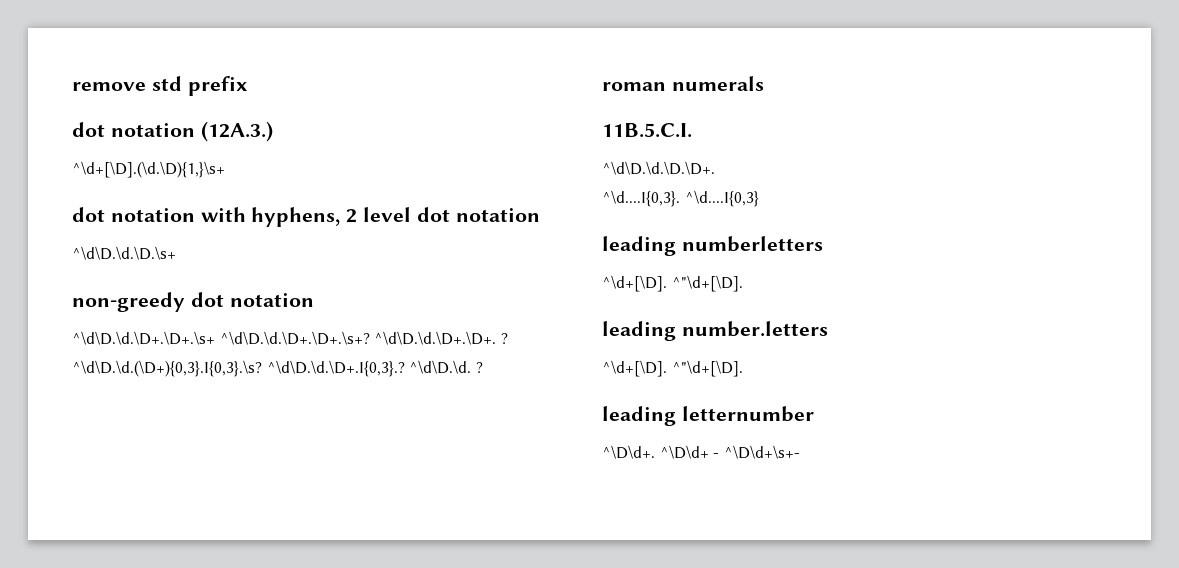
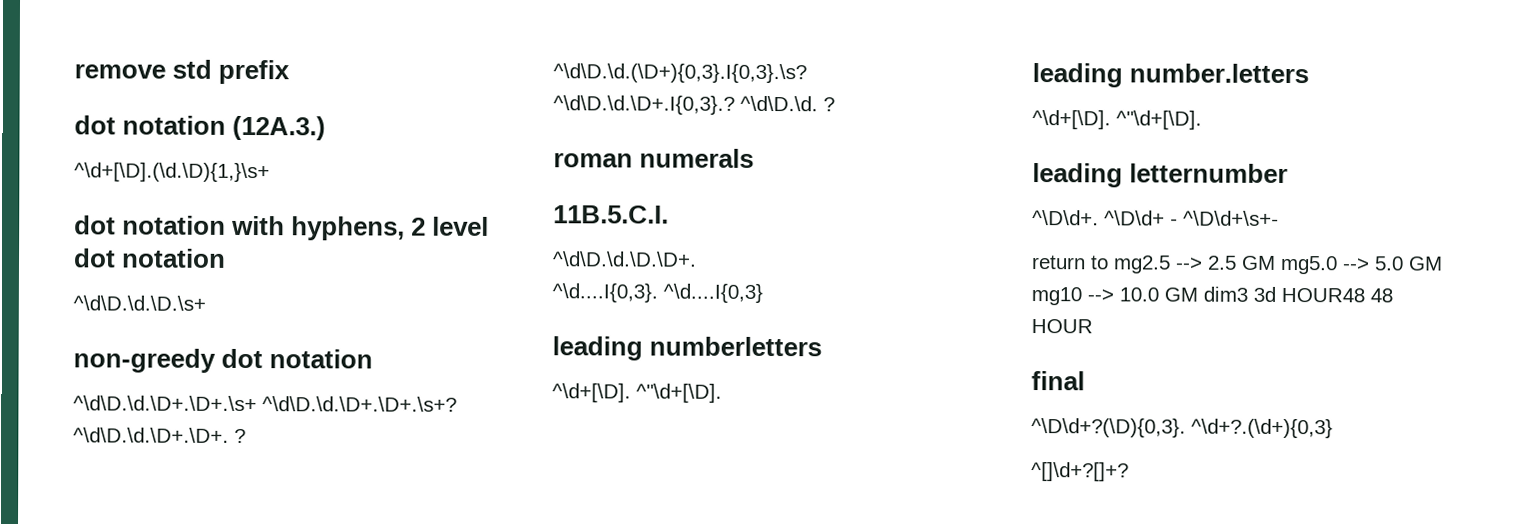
+ return to mg2.5 --> 2.5 GM mg5.0 --> 5.0 GM mg10 --> 10.0 GM dim3 3d HOUR48 48 HOUR
+ final
+ ^\D\d+?(\D){0,3}. ^\d+?.(\d+){0,3}
+ ^[]\d+?[]+?

